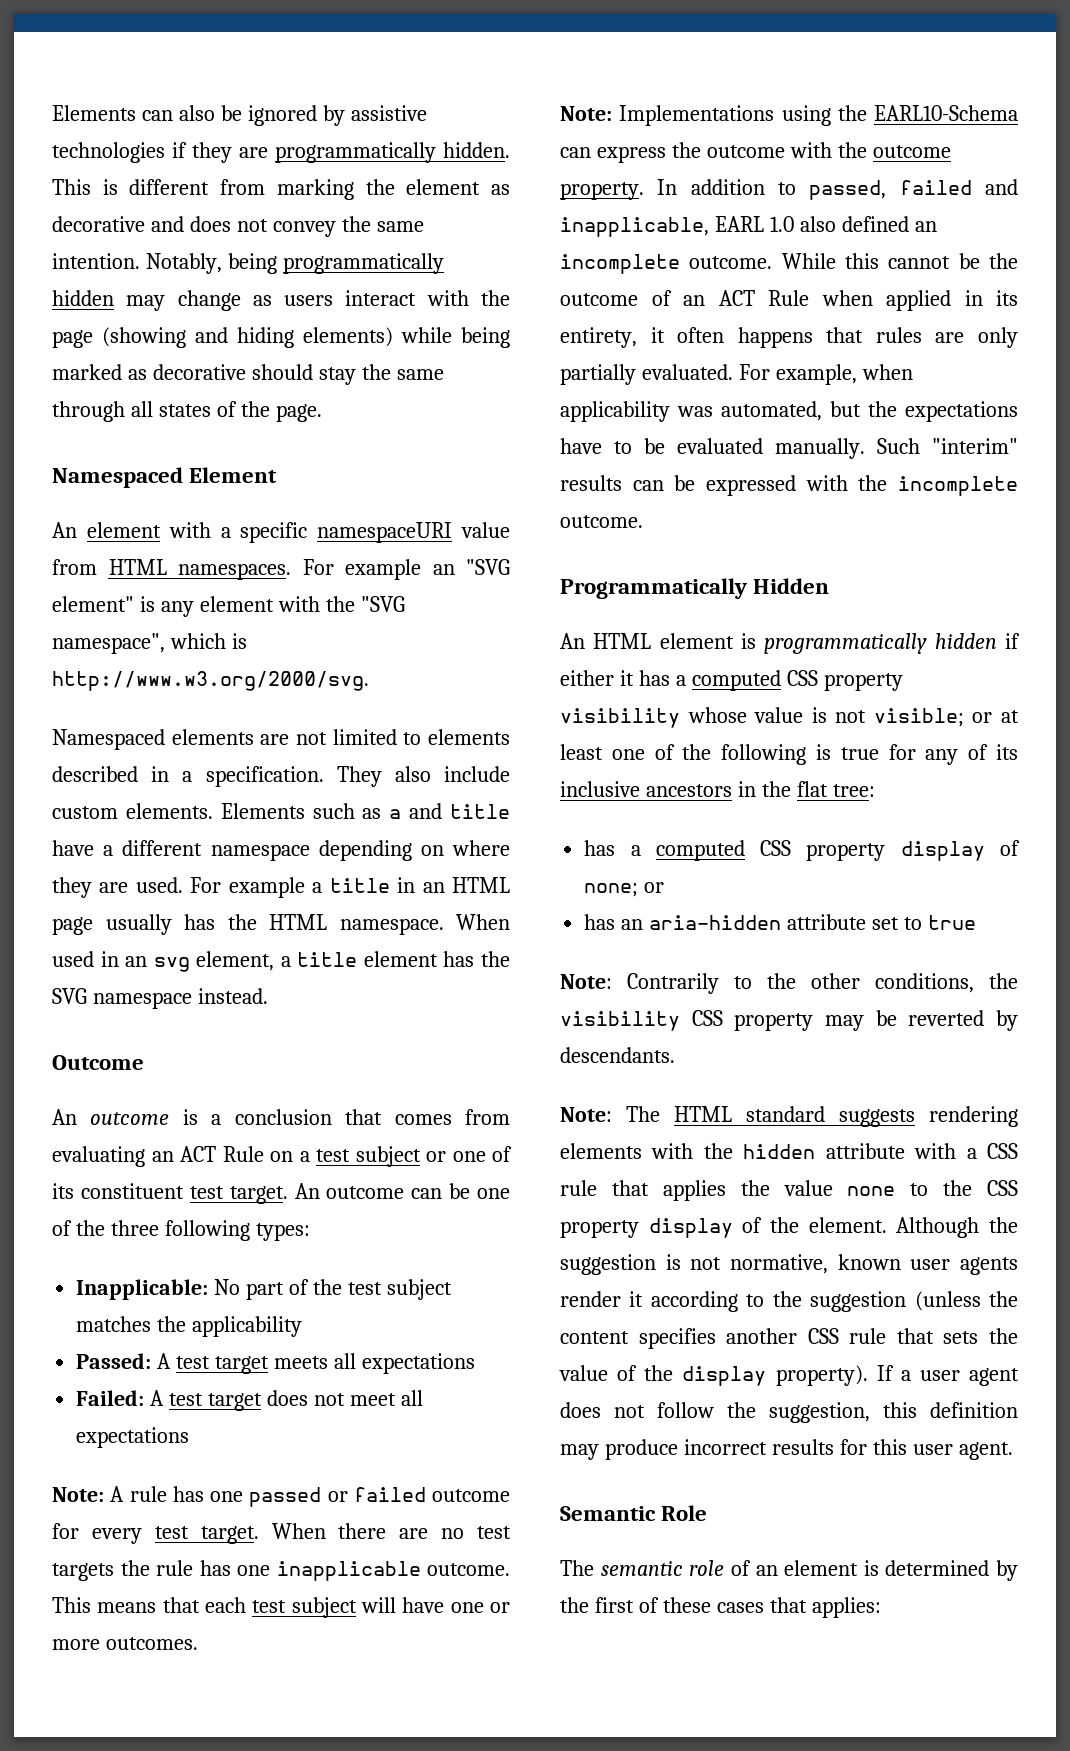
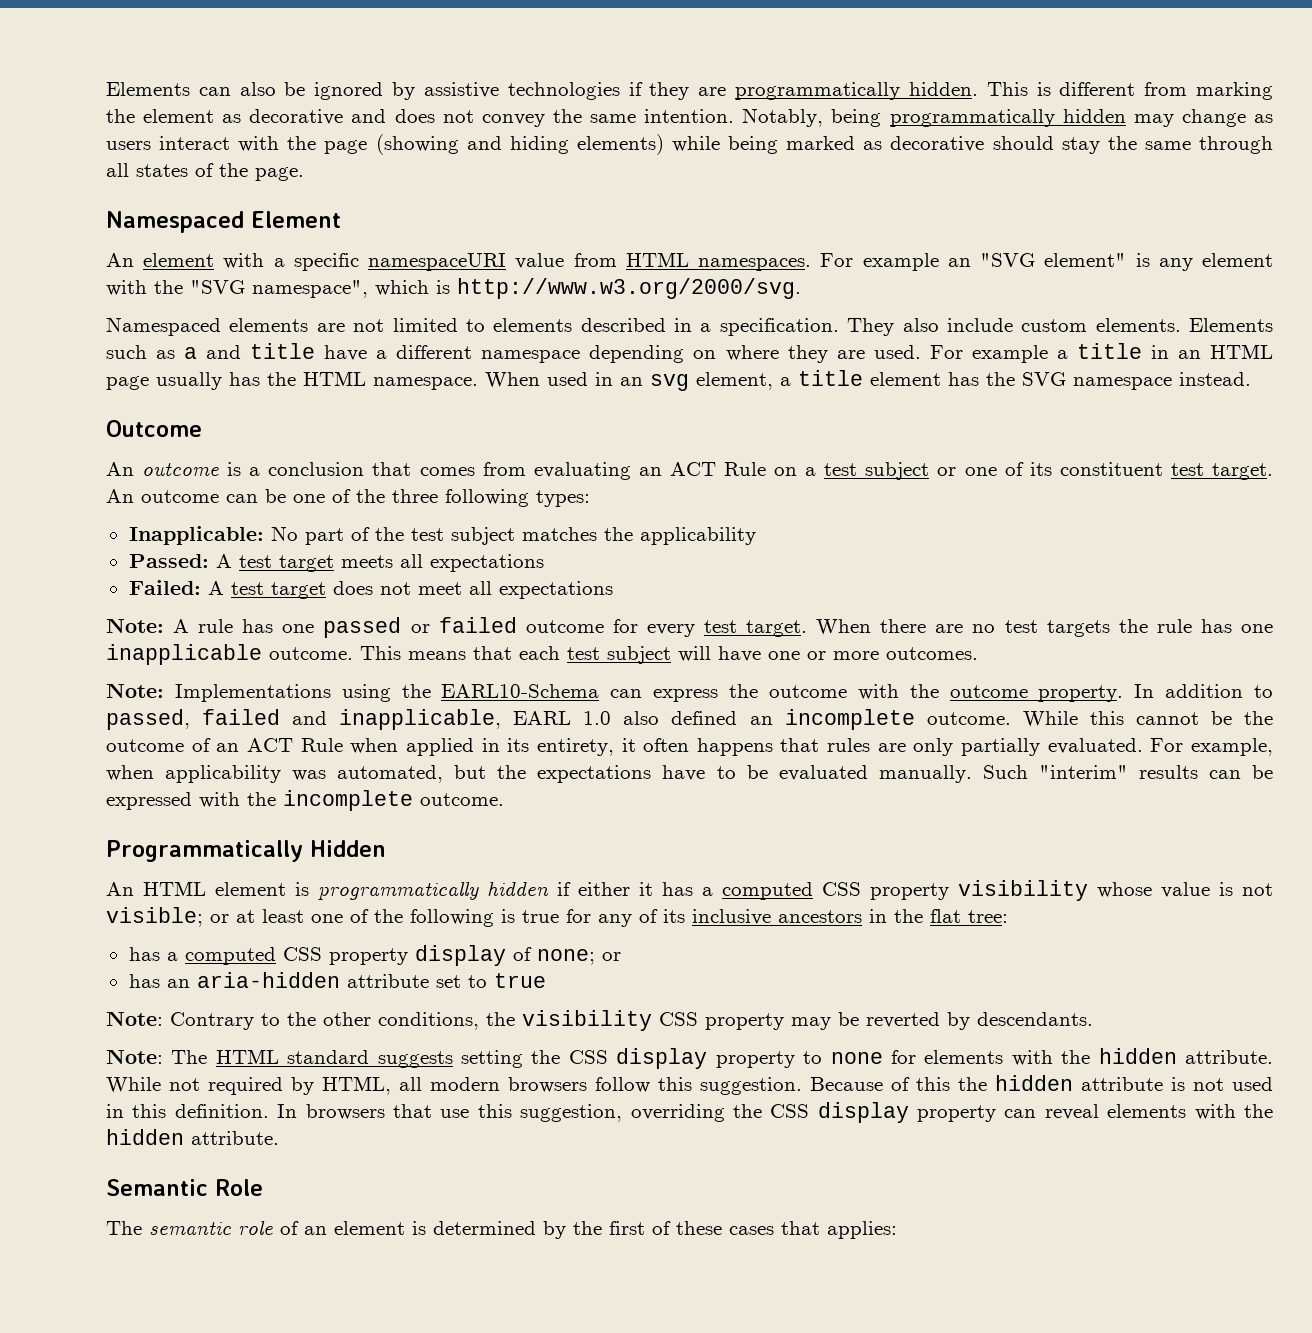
- Note: Contrarily to the other conditions, the visibility CSS property may be reverted by descendants.
+ Note: Contrary to the other conditions, the visibility CSS property may be reverted by descendants.
- Note: The HTML standard suggests rendering elements with the hidden attribute with a CSS rule that applies the value none to the CSS property display of the element. Although the suggestion is not normative, known user agents render it according to the suggestion (unless the content specifies another CSS rule that sets the value of the display property). If a user agent does not follow the suggestion, this definition may produce incorrect results for this user agent.
+ Note: The HTML standard suggests setting the CSS display property to none for elements with the hidden attribute. While not required by HTML, all modern browsers follow this suggestion. Because of this the hidden attribute is not used in this definition. In browsers that use this suggestion, overriding the CSS display property can reveal elements with the hidden attribute.

